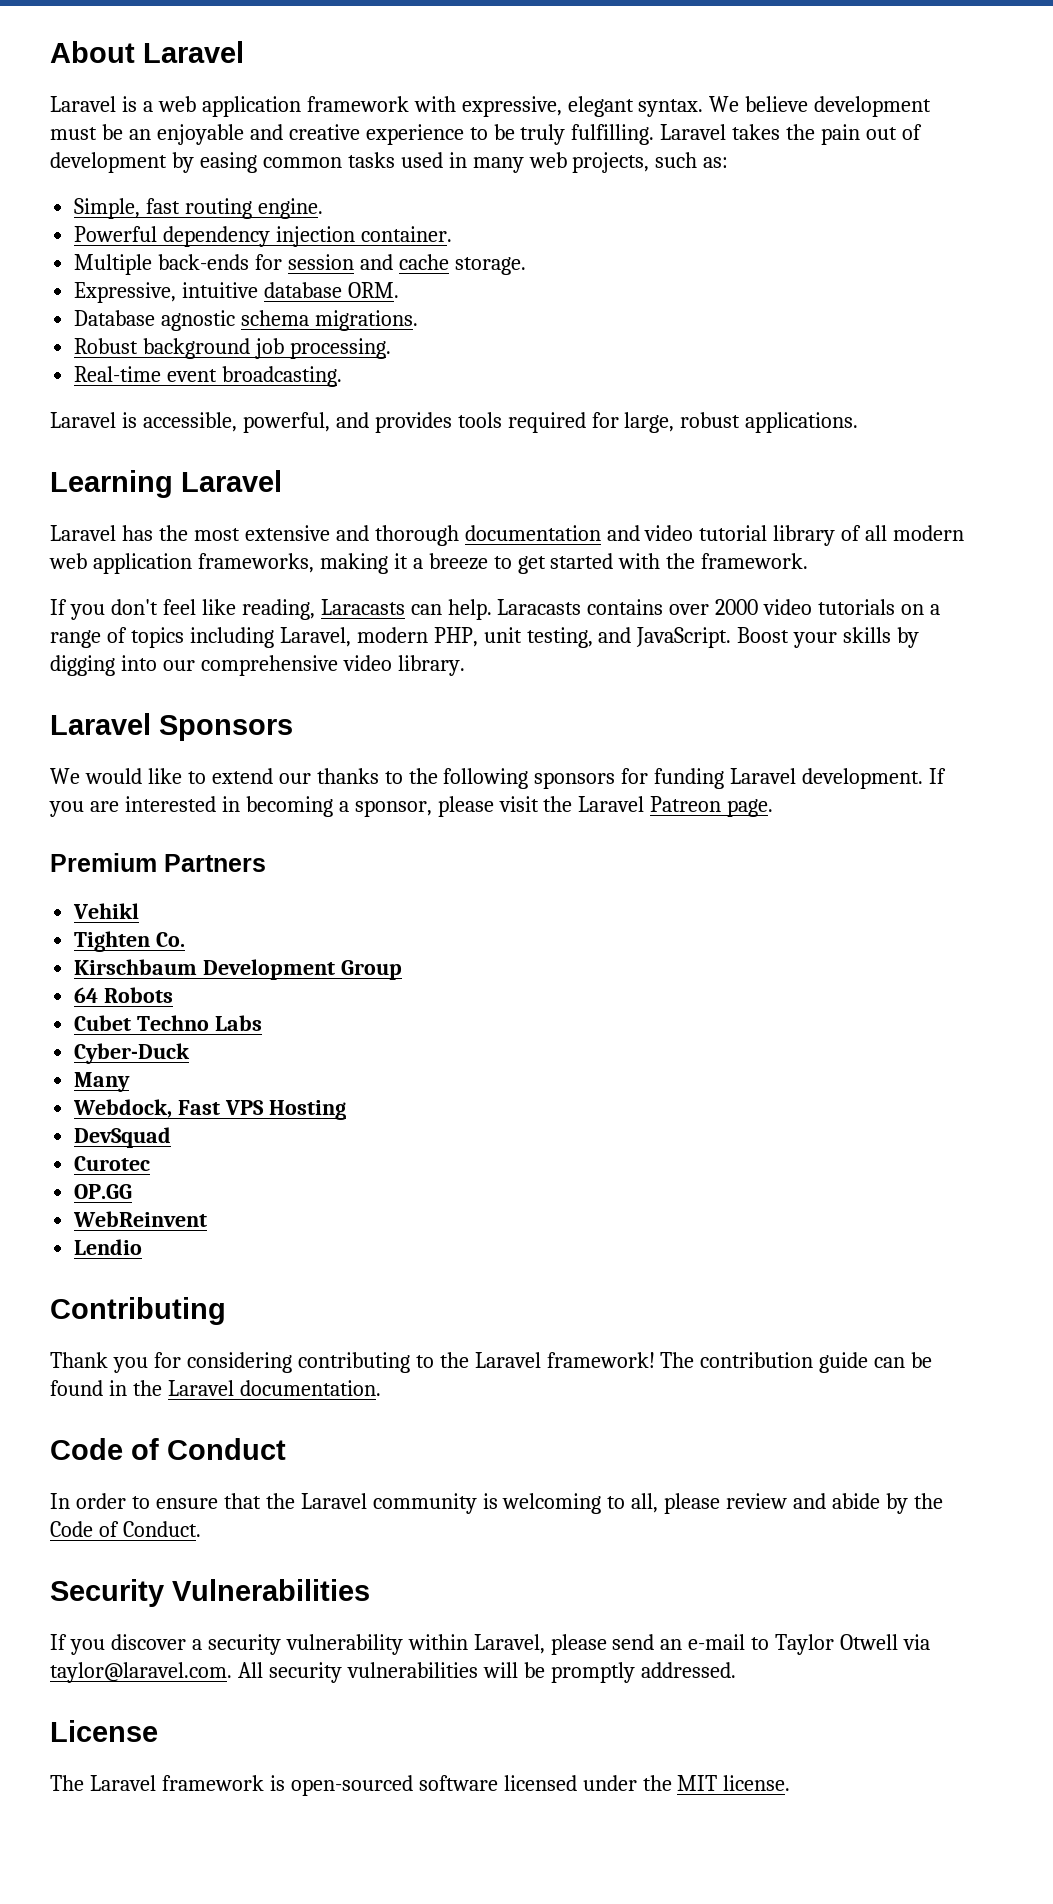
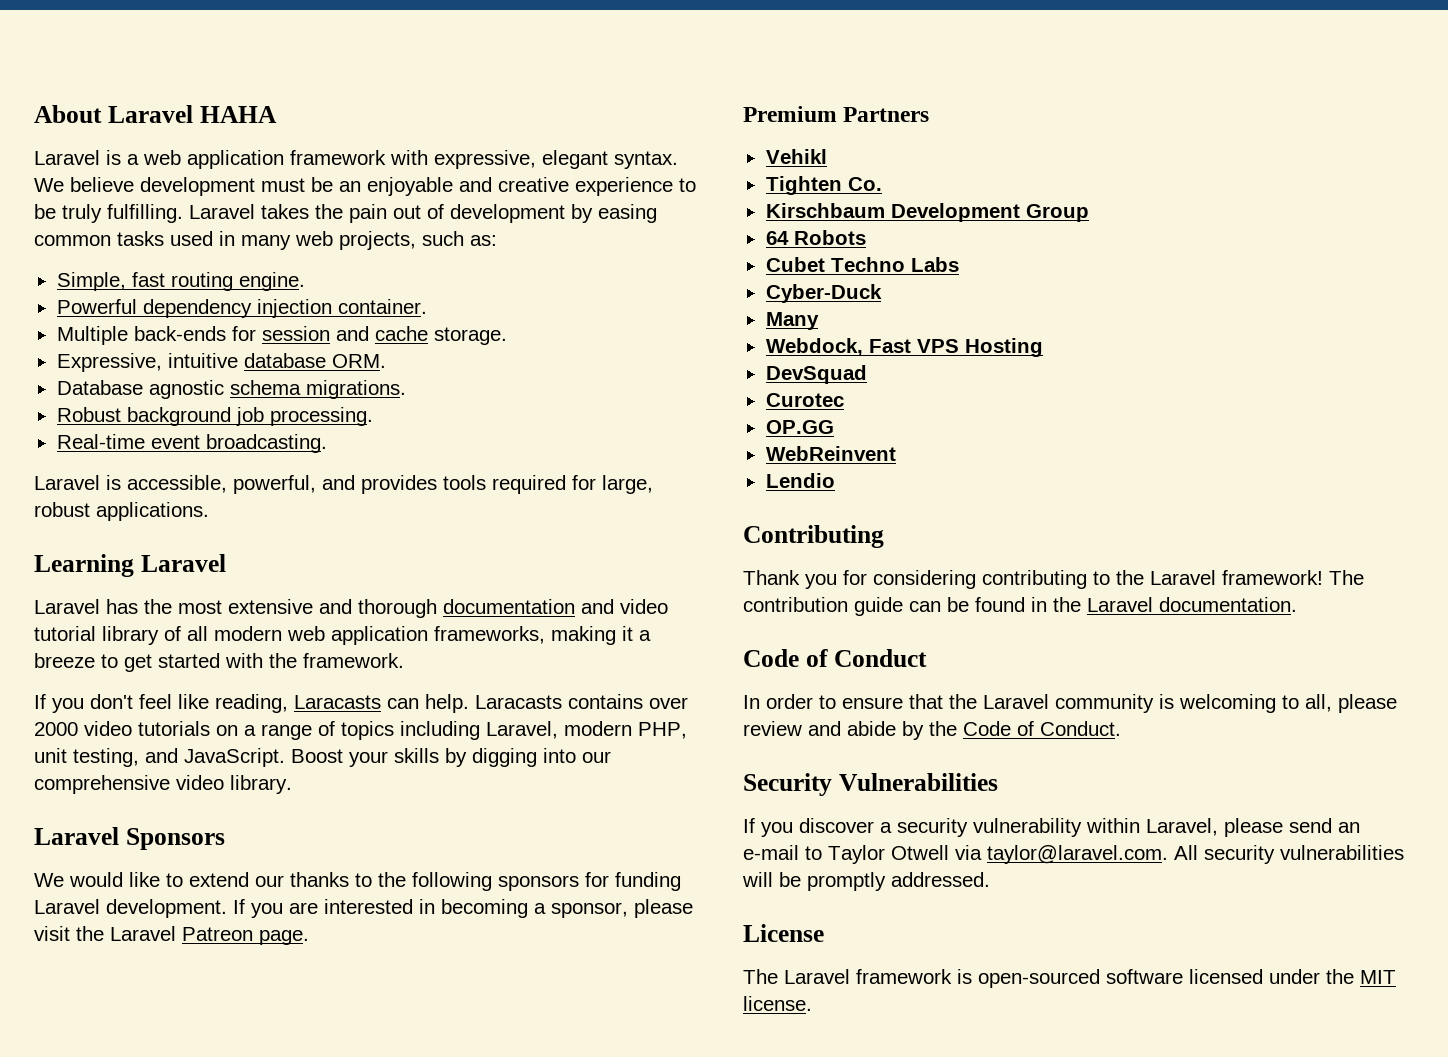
- About Laravel
+ About Laravel HAHA

